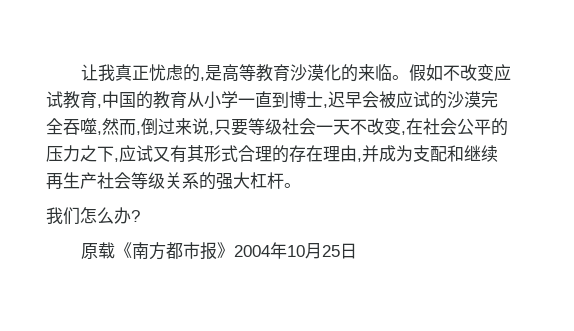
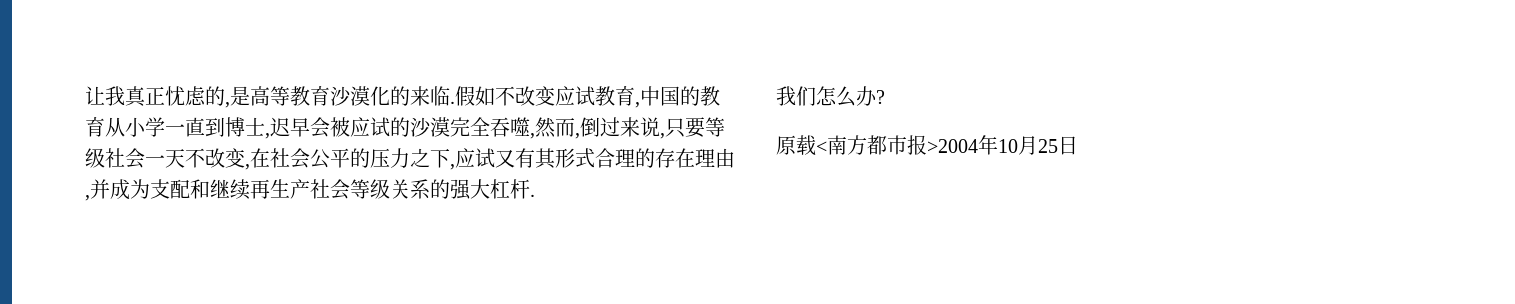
- 让我真正忧虑的,是高等教育沙漠化的来临。
+ 让我真正忧虑的,是高等教育沙漠化的来临.
- 假如不改变应试教育,中国的教育从小学一直到博士,迟早会被应试的沙漠完全吞噬,然而,倒过来说,只要等级社会一天不改变,在社会公平的压力之下,应试又有其形式合理的存在理由,并成为支配和继续再生产社会等级关系的强大杠杆。
+ 假如不改变应试教育,中国的教育从小学一直到博士,迟早会被应试的沙漠完全吞噬,然而,倒过来说,只要等级社会一天不改变,在社会公平的压力之下,应试又有其形式合理的存在理由,并成为支配和继续再生产社会等级关系的强大杠杆.
- 原载《南方都市报》2004年10月25日
+ 原载<南方都市报>2004年10月25日

